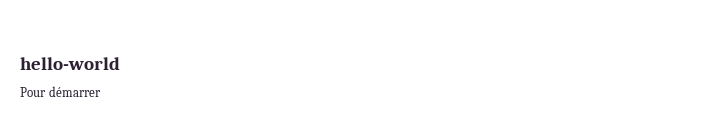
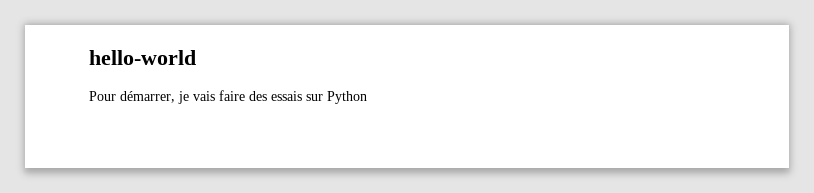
- Pour démarrer
+ Pour démarrer, je vais faire des essais sur Python

